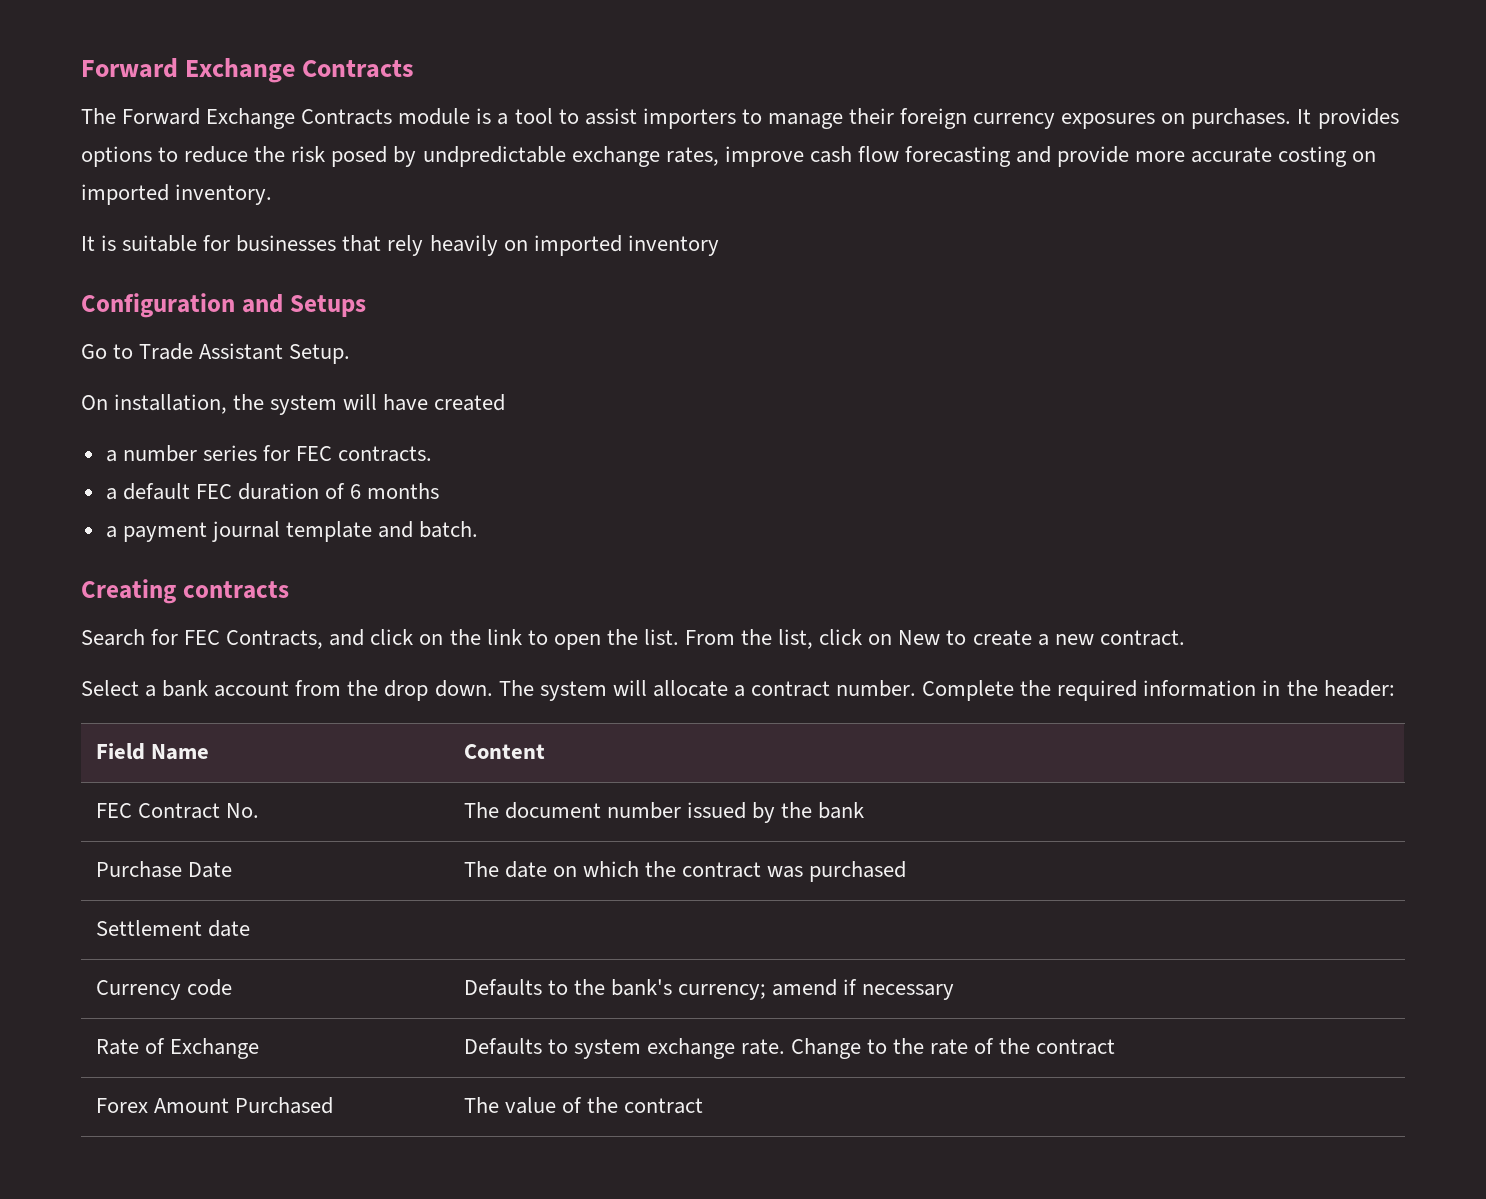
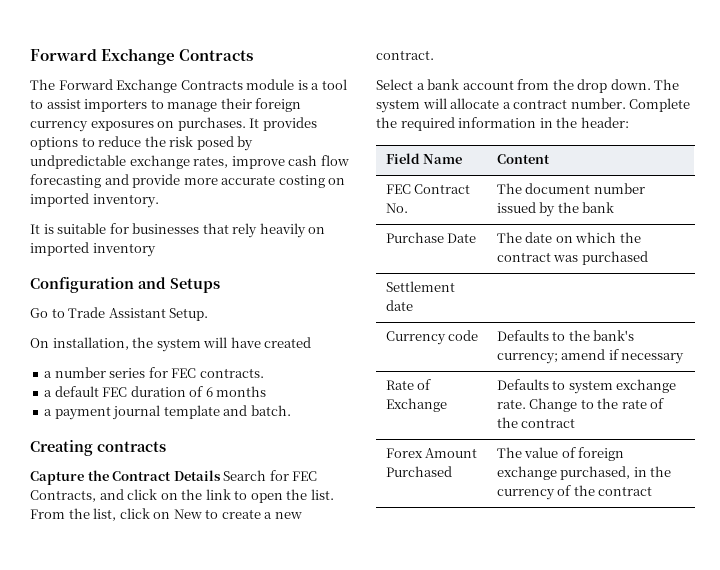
- Search for FEC Contracts, and click on the link to open the list.
+ Capture the Contract Details Search for FEC Contracts, and click on the link to open the list.
- Forex Amount Purchased | The value of the contract
+ Forex Amount Purchased | The value of foreign exchange purchased, in the currency of the contract

